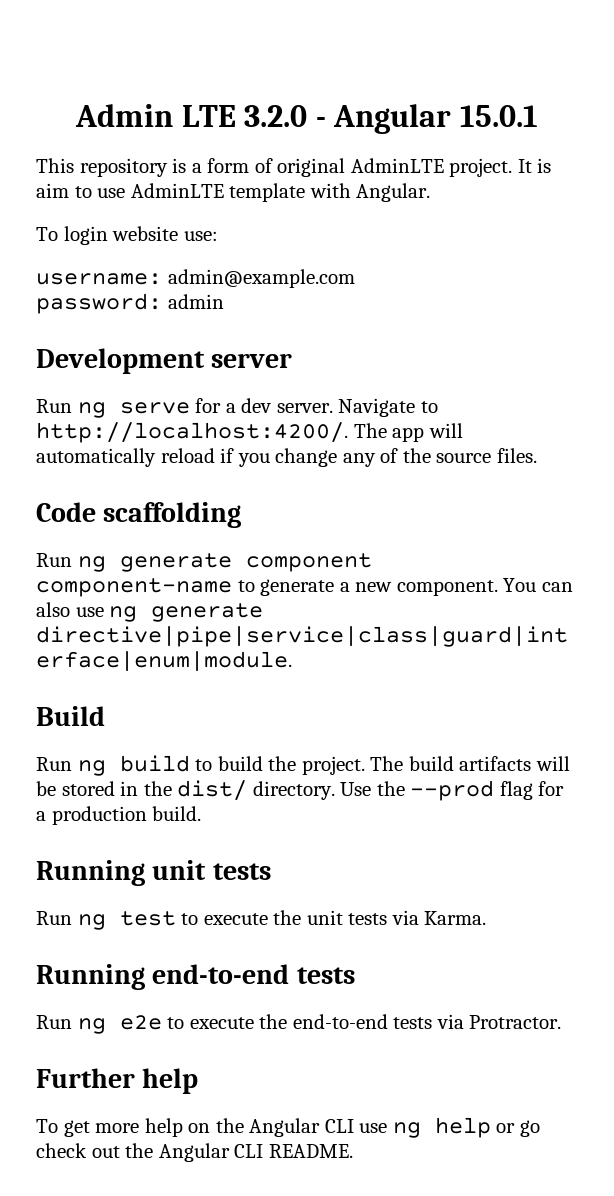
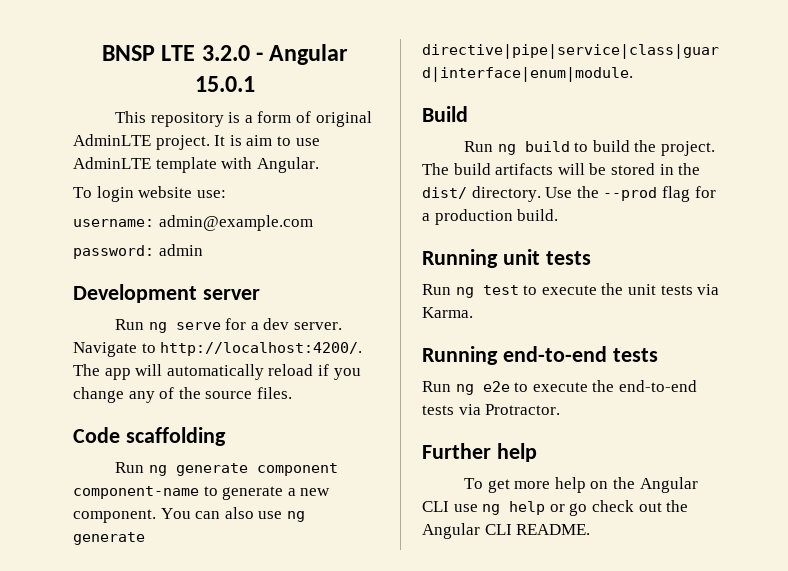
- Admin LTE 3.2.0 - Angular 15.0.1
+ BNSP LTE 3.2.0 - Angular 15.0.1

